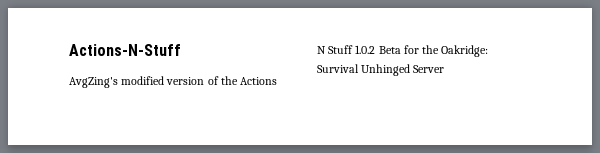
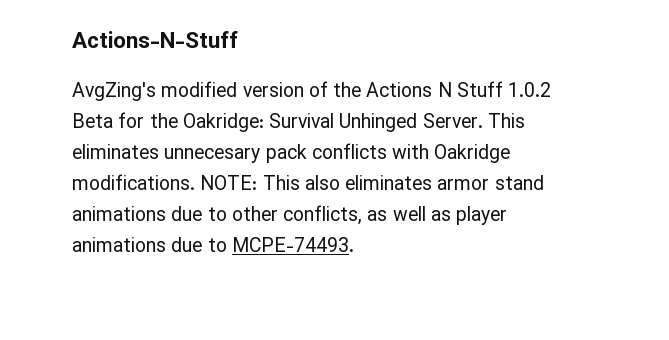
- AvgZing's modified version of the Actions N Stuff 1.0.2 Beta for the Oakridge: Survival Unhinged Server
+ AvgZing's modified version of the Actions N Stuff 1.0.2 Beta for the Oakridge: Survival Unhinged Server. This eliminates unnecesary pack conflicts with Oakridge modifications. NOTE: This also eliminates armor stand animations due to other conflicts, as well as player animations due to MCPE-74493.

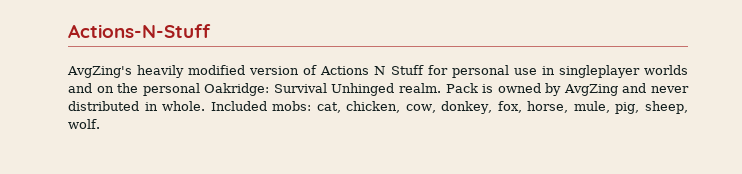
- AvgZing's modified version of the Actions N Stuff 1.0.2 Beta for the Oakridge: Survival Unhinged Server. This eliminates unnecesary pack conflicts with Oakridge modifications. NOTE: This also eliminates armor stand animations due to other conflicts, as well as player animations due to MCPE-74493.
+ AvgZing's heavily modified version of Actions N Stuff for personal use in singleplayer worlds and on the personal Oakridge: Survival Unhinged realm. Pack is owned by AvgZing and never distributed in whole. Included mobs: cat, chicken, cow, donkey, fox, horse, mule, pig, sheep, wolf.

